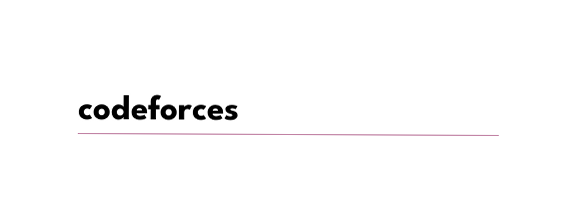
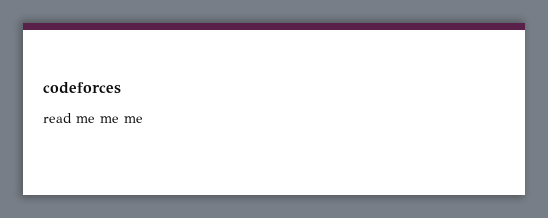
+ read me me me

